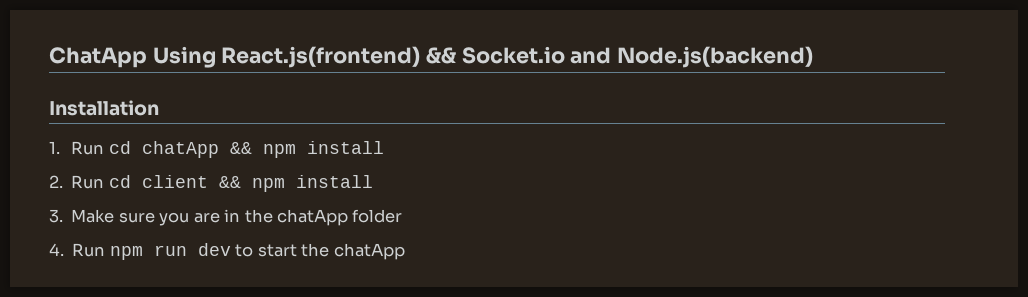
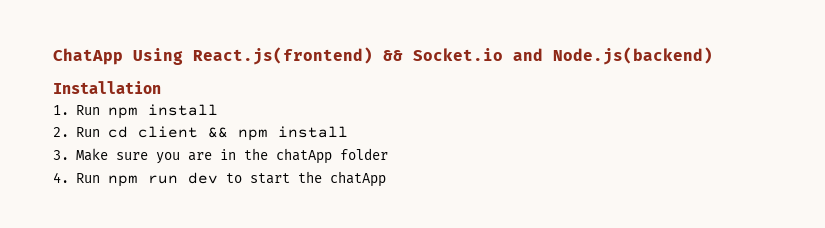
- 1. Run cd chatApp && npm install
+ 1. Run npm install

